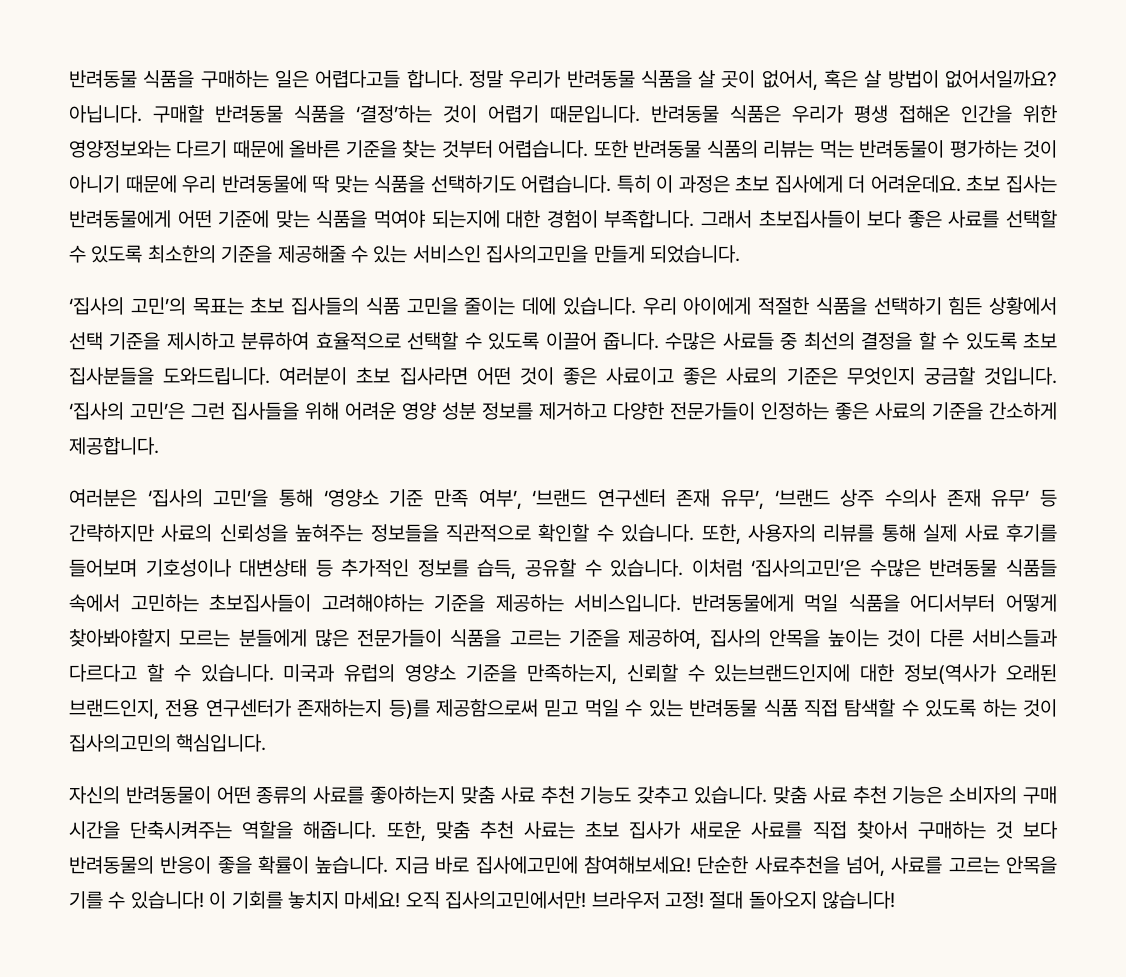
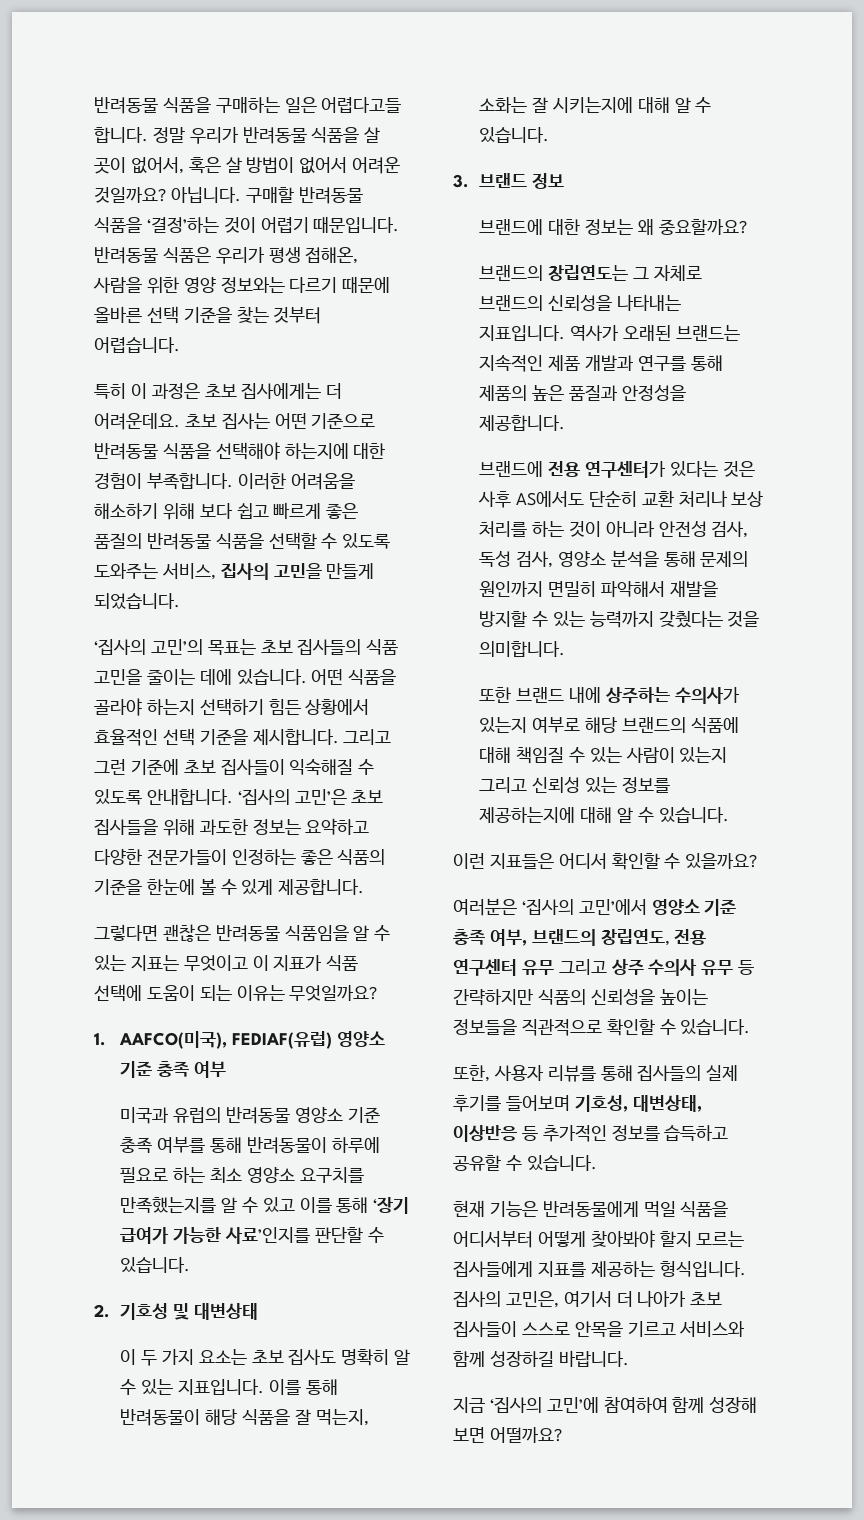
- 정말 우리가 반려동물 식품을 살 곳이 없어서, 혹은 살 방법이 없어서일까요?
+ 정말 우리가 반려동물 식품을 살 곳이 없어서, 혹은 살 방법이 없어서 어려운 것일까요?
- 반려동물 식품은 우리가 평생 접해온 인간을 위한 영양정보와는 다르기 때문에 올바른 기준을 찾는 것부터 어렵습니다. 또한 반려동물 식품의 리뷰는 먹는 반려동물이 평가하는 것이 아니기 때문에 우리 반려동물에 딱 맞는 식품을 선택하기도 어렵습니다. 특히 이 과정은 초보 집사에게 더 어려운데요.
+ 반려동물 식품은 우리가 평생 접해온, 사람을 위한 영양 정보와는 다르기 때문에 올바른 선택 기준을 찾는 것부터 어렵습니다.
+ 특히 이 과정은 초보 집사에게는 더 어려운데요.
- 초보 집사는 반려동물에게 어떤 기준에 맞는 식품을 먹여야 되는지에 대한 경험이 부족합니다. 그래서 초보집사들이 보다 좋은 사료를 선택할 수 있도록 최소한의 기준을 제공해줄 수 있는 서비스인 집사의고민을 만들게 되었습니다.
+ 초보 집사는 어떤 기준으로 반려동물 식품을 선택해야 하는지에 대한 경험이 부족합니다. 이러한 어려움을 해소하기 위해 보다 쉽고 빠르게 좋은 품질의 반려동물 식품을 선택할 수 있도록 도와주는 서비스, 집사의 고민을 만들게 되었습니다.
- 우리 아이에게 적절한 식품을 선택하기 힘든 상황에서 선택 기준을 제시하고 분류하여 효율적으로 선택할 수 있도록 이끌어 줍니다. 수많은 사료들 중 최선의 결정을 할 수 있도록 초보 집사분들을 도와드립니다. 여러분이 초보 집사라면 어떤 것이 좋은 사료이고 좋은 사료의 기준은 무엇인지 궁금할 것입니다.
+ 어떤 식품을 골라야 하는지 선택하기 힘든 상황에서 효율적인 선택 기준을 제시합니다. 그리고 그런 기준에 초보 집사들이 익숙해질 수 있도록 안내합니다.
- ‘집사의 고민’은 그런 집사들을 위해 어려운 영양 성분 정보를 제거하고 다양한 전문가들이 인정하는 좋은 사료의 기준을 간소하게 제공합니다.
- 여러분은 ‘집사의 고민’을 통해 ‘영양소 기준 만족 여부’, ‘브랜드 연구센터 존재 유무’, ‘브랜드 상주 수의사 존재 유무’ 등 간략하지만 사료의 신뢰성을 높혀주는 정보들을 직관적으로 확인할 수 있습니다. 또한, 사용자의 리뷰를 통해 실제 사료 후기를 들어보며 기호성이나 대변상태 등 추가적인 정보를 습득, 공유할 수 있습니다. 이처럼 ‘집사의고민’은 수많은 반려동물 식품들 속에서 고민하는 초보집사들이 고려해야하는 기준을 제공하는 서비스입니다. 반려동물에게 먹일 식품을 어디서부터 어떻게 찾아봐야할지 모르는 분들에게 많은 전문가들이 식품을 고르는 기준을 제공하여, 집사의 안목을 높이는 것이 다른 서비스들과 다르다고 할 수 있습니다. 미국과 유럽의 영양소 기준을 만족하는지, 신뢰할 수 있는브랜드인지에 대한 정보(역사가 오래된 브랜드인지, 전용 연구센터가 존재하는지 등)를 제공함으로써 믿고 먹일 수 있는 반려동물 식품 직접 탐색할 수 있도록 하는 것이 집사의고민의 핵심입니다.
- 자신의 반려동물이 어떤 종류의 사료를 좋아하는지 맞춤 사료 추천 기능도 갖추고 있습니다. 맞춤 사료 추천 기능은 소비자의 구매 시간을 단축시켜주는 역할을 해줍니다. 또한, 맞춤 추천 사료는 초보 집사가 새로운 사료를 직접 찾아서 구매하는 것 보다 반려동물의 반응이 좋을 확률이 높습니다. 지금 바로 집사에고민에 참여해보세요! 단순한 사료추천을 넘어, 사료를 고르는 안목을 기를 수 있습니다! 이 기회를 놓치지 마세요! 오직 집사의고민에서만! 브라우저 고정! 절대 돌아오지 않습니다!
+ ‘집사의 고민’은 초보 집사들을 위해 과도한 정보는 요약하고 다양한 전문가들이 인정하는 좋은 식품의 기준을 한눈에 볼 수 있게 제공합니다.
+ 그렇다면 괜찮은 반려동물 식품임을 알 수 있는 지표는 무엇이고 이 지표가 식품 선택에 도움이 되는 이유는 무엇일까요?
+ 1. AAFCO(미국), FEDIAF(유럽) 영양소 기준 충족 여부
+ 미국과 유럽의 반려동물 영양소 기준 충족 여부를 통해 반려동물이 하루에 필요로 하는 최소 영양소 요구치를 만족했는지를 알 수 있고 이를 통해 ‘장기 급여가 가능한 사료’인지를 판단할 수 있습니다.
+ 2. 기호성 및 대변상태
+ 이 두 가지 요소는 초보 집사도 명확히 알 수 있는 지표입니다. 이를 통해 반려동물이 해당 식품을 잘 먹는지, 소화는 잘 시키는지에 대해 알 수 있습니다.
+ 3. 브랜드 정보
+ 브랜드에 대한 정보는 왜 중요할까요?
+ 브랜드의 창립연도는 그 자체로 브랜드의 신뢰성을 나타내는 지표입니다. 역사가 오래된 브랜드는 지속적인 제품 개발과 연구를 통해 제품의 높은 품질과 안정성을 제공합니다.
+ 브랜드에 전용 연구센터가 있다는 것은 사후 AS에서도 단순히 교환 처리나 보상 처리를 하는 것이 아니라 안전성 검사, 독성 검사, 영양소 분석을 통해 문제의 원인까지 면밀히 파악해서 재발을 방지할 수 있는 능력까지 갖췄다는 것을 의미합니다.
+ 또한 브랜드 내에 상주하는 수의사가 있는지 여부로 해당 브랜드의 식품에 대해 책임질 수 있는 사람이 있는지 그리고 신뢰성 있는 정보를 제공하는지에 대해 알 수 있습니다.
+ 이런 지표들은 어디서 확인할 수 있을까요?
+ 여러분은 ‘집사의 고민’에서 영양소 기준 충족 여부, 브랜드의 창립연도, 전용 연구센터 유무 그리고 상주 수의사 유무 등 간략하지만 식품의 신뢰성을 높이는 정보들을 직관적으로 확인할 수 있습니다.
+ 또한, 사용자 리뷰를 통해 집사들의 실제 후기를 들어보며 기호성, 대변상태, 이상반응 등 추가적인 정보를 습득하고 공유할 수 있습니다.
+ 현재 기능은 반려동물에게 먹일 식품을 어디서부터 어떻게 찾아봐야 할지 모르는 집사들에게 지표를 제공하는 형식입니다. 집사의 고민은, 여기서 더 나아가 초보 집사들이 스스로 안목을 기르고 서비스와 함께 성장하길 바랍니다.
+ 지금 ‘집사의 고민’에 참여하여 함께 성장해 보면 어떨까요?

